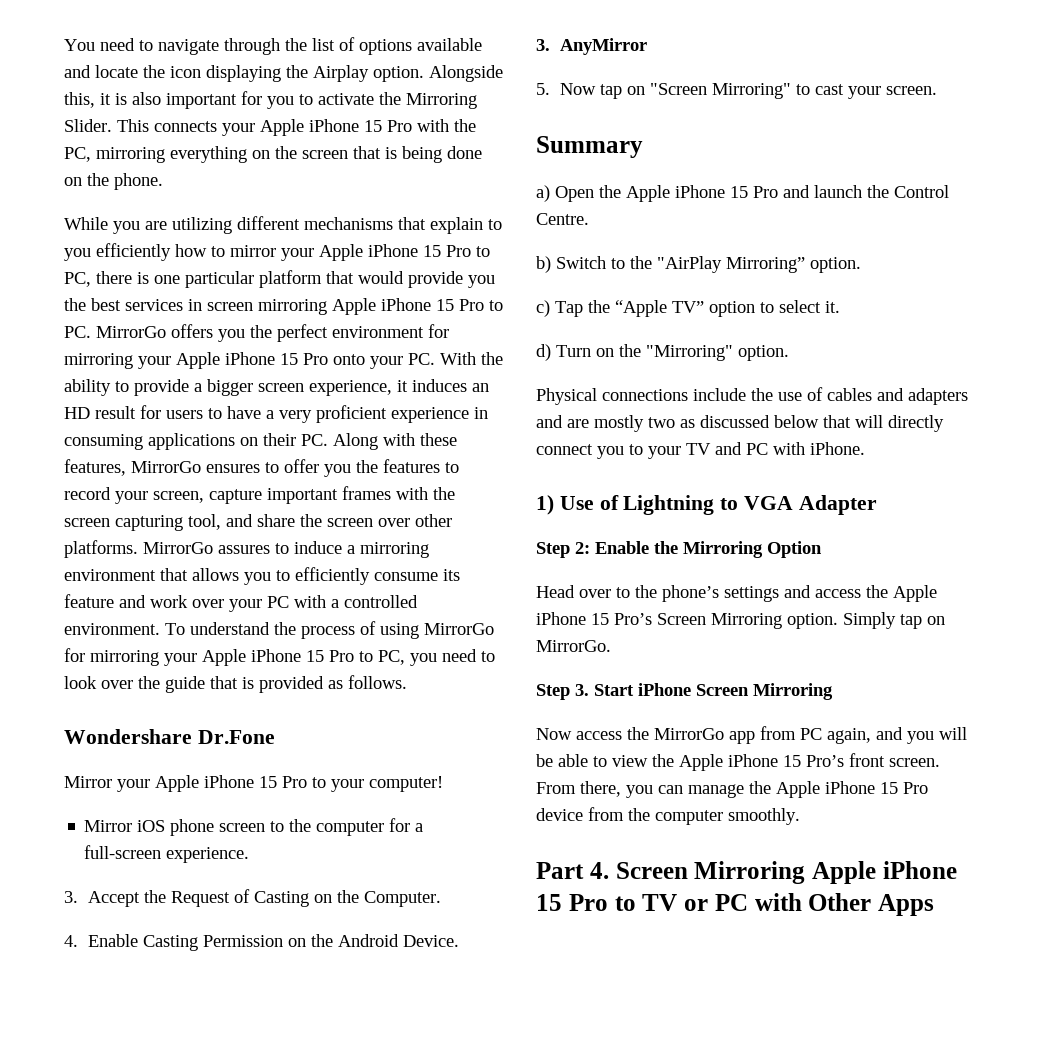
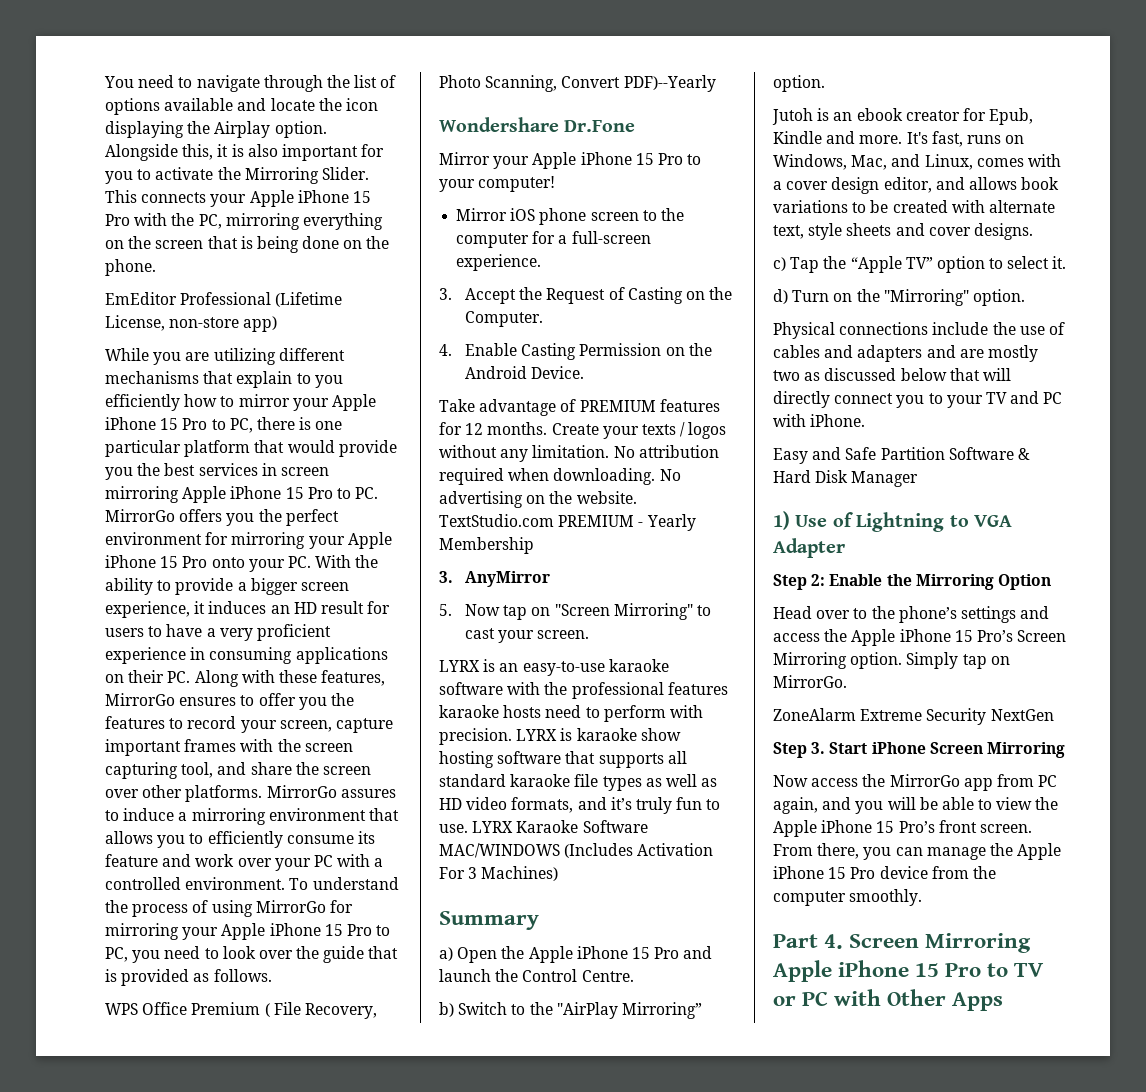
+ EmEditor Professional (Lifetime License, non-store app)
+ WPS Office Premium ( File Recovery, Photo Scanning, Convert PDF)--Yearly
+ Take advantage of PREMIUM features for 12 months. Create your texts / logos without any limitation. No attribution required when downloading. No advertising on the website. TextStudio.com PREMIUM - Yearly Membership
+ LYRX is an easy-to-use karaoke software with the professional features karaoke hosts need to perform with precision. LYRX is karaoke show hosting software that supports all standard karaoke file types as well as HD video formats, and it’s truly fun to use. LYRX Karaoke Software MAC/WINDOWS (Includes Activation For 3 Machines)
+ Jutoh is an ebook creator for Epub, Kindle and more. It's fast, runs on Windows, Mac, and Linux, comes with a cover design editor, and allows book variations to be created with alternate text, style sheets and cover designs.
+ Easy and Safe Partition Software & Hard Disk Manager
+ ZoneAlarm Extreme Security NextGen

